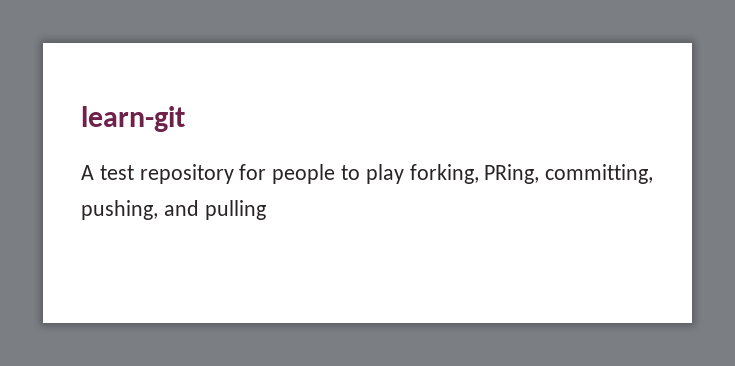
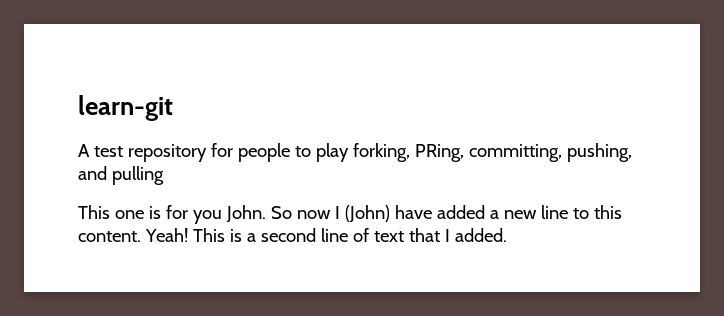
+ This one is for you John. So now I (John) have added a new line to this content. Yeah! This is a second line of text that I added.

